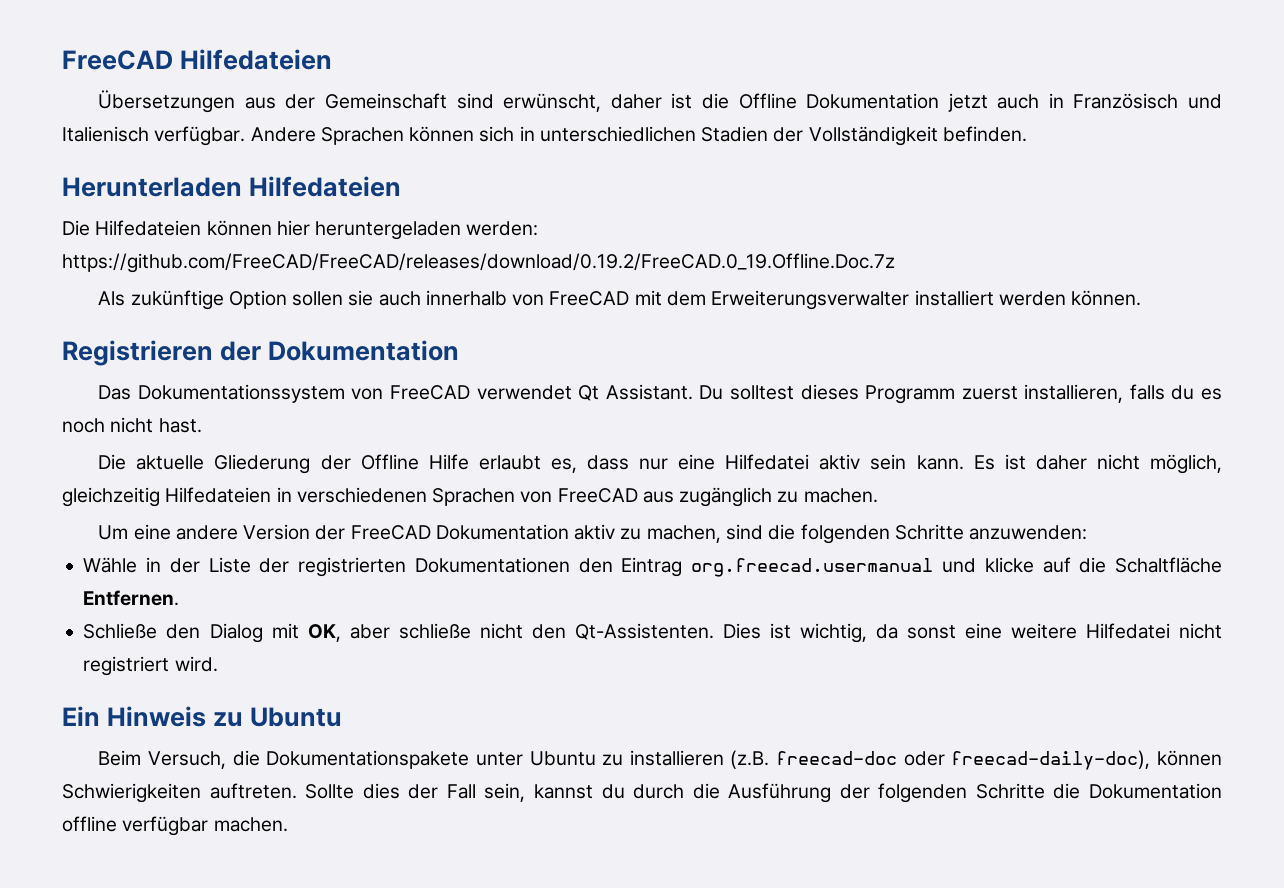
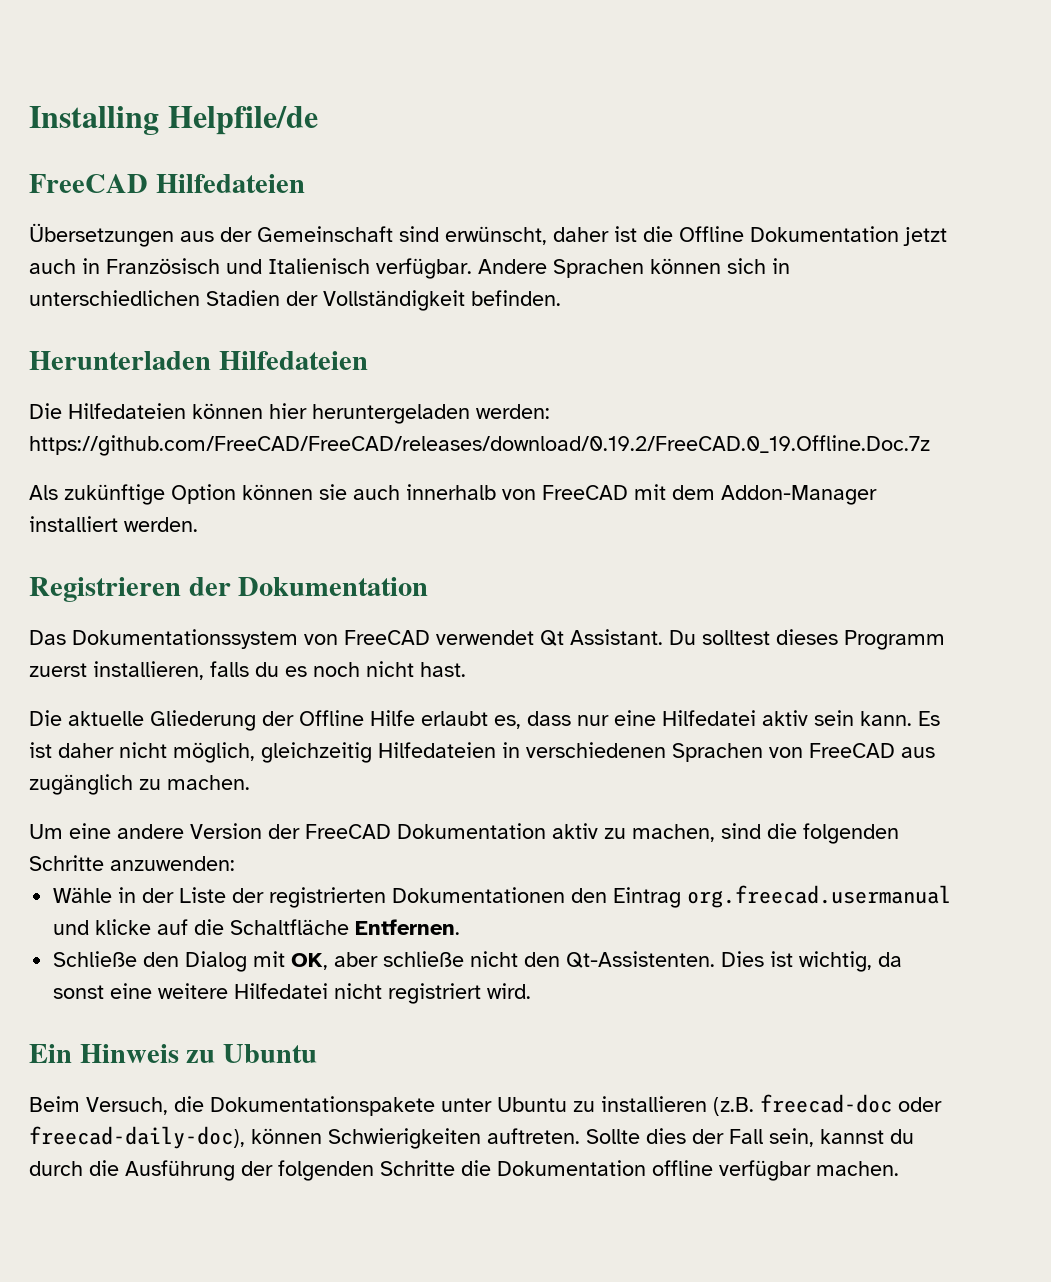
+ Installing Helpfile/de
- Als zukünftige Option sollen sie auch innerhalb von FreeCAD mit dem Erweiterungsverwalter installiert werden können.
+ Als zukünftige Option können sie auch innerhalb von FreeCAD mit dem Addon-Manager installiert werden.

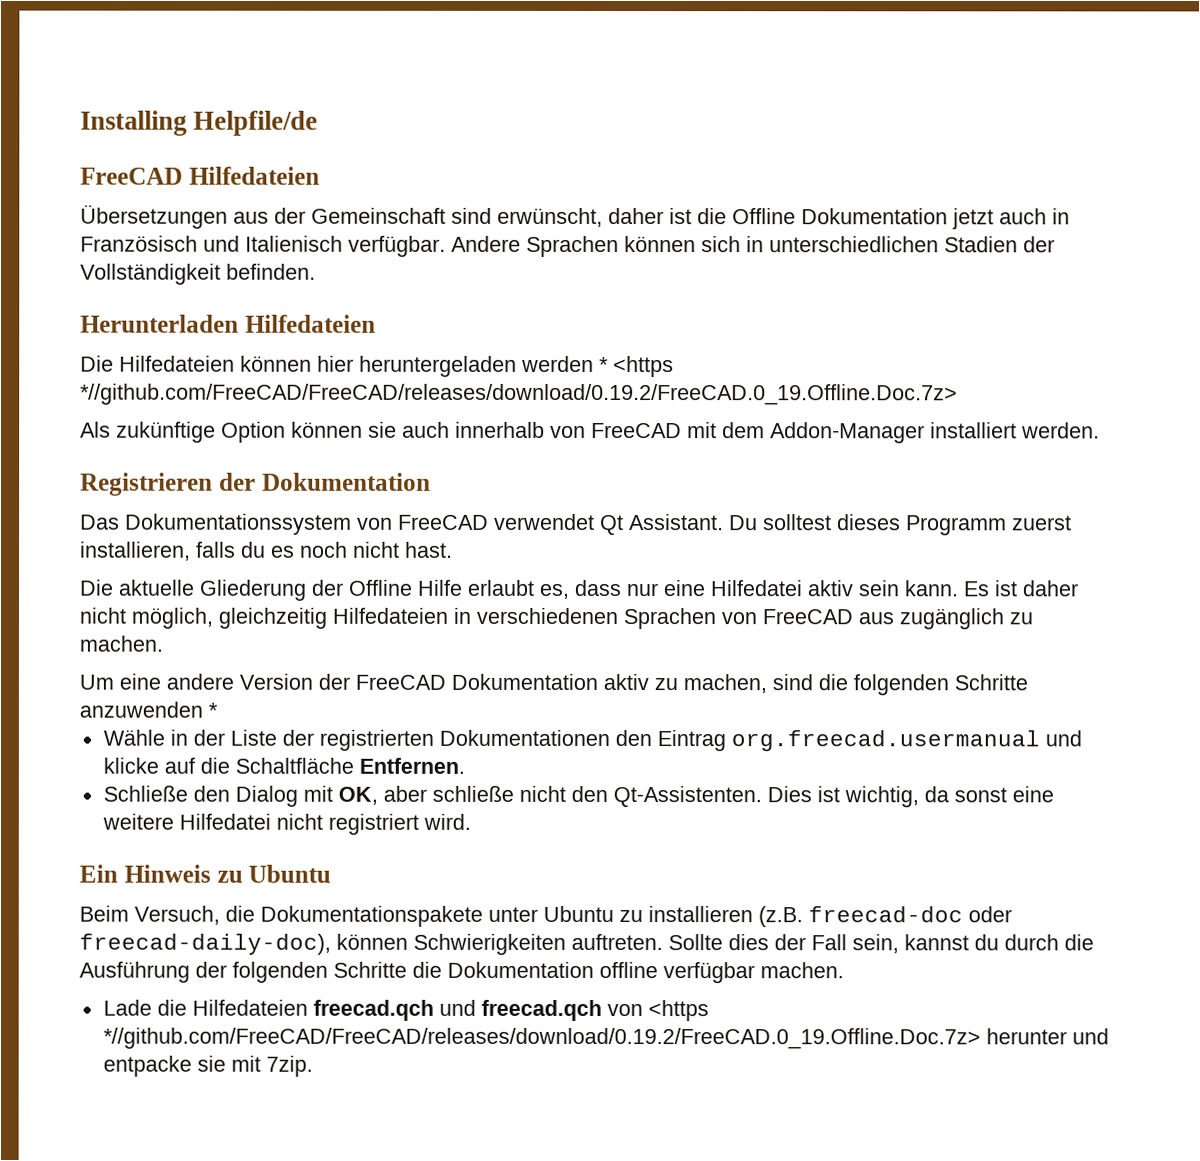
- Die Hilfedateien können hier heruntergeladen werden: https://github.com/FreeCAD/FreeCAD/releases/download/0.19.2/FreeCAD.0_19.Offline.Doc.7z
+ Die Hilfedateien können hier heruntergeladen werden * <https *//github.com/FreeCAD/FreeCAD/releases/download/0.19.2/FreeCAD.0_19.Offline.Doc.7z>
- Um eine andere Version der FreeCAD Dokumentation aktiv zu machen, sind die folgenden Schritte anzuwenden:
+ Um eine andere Version der FreeCAD Dokumentation aktiv zu machen, sind die folgenden Schritte anzuwenden *
+ Lade die Hilfedateien freecad.qch und freecad.qch von <https *//github.com/FreeCAD/FreeCAD/releases/download/0.19.2/FreeCAD.0_19.Offline.Doc.7z> herunter und entpacke sie mit 7zip.

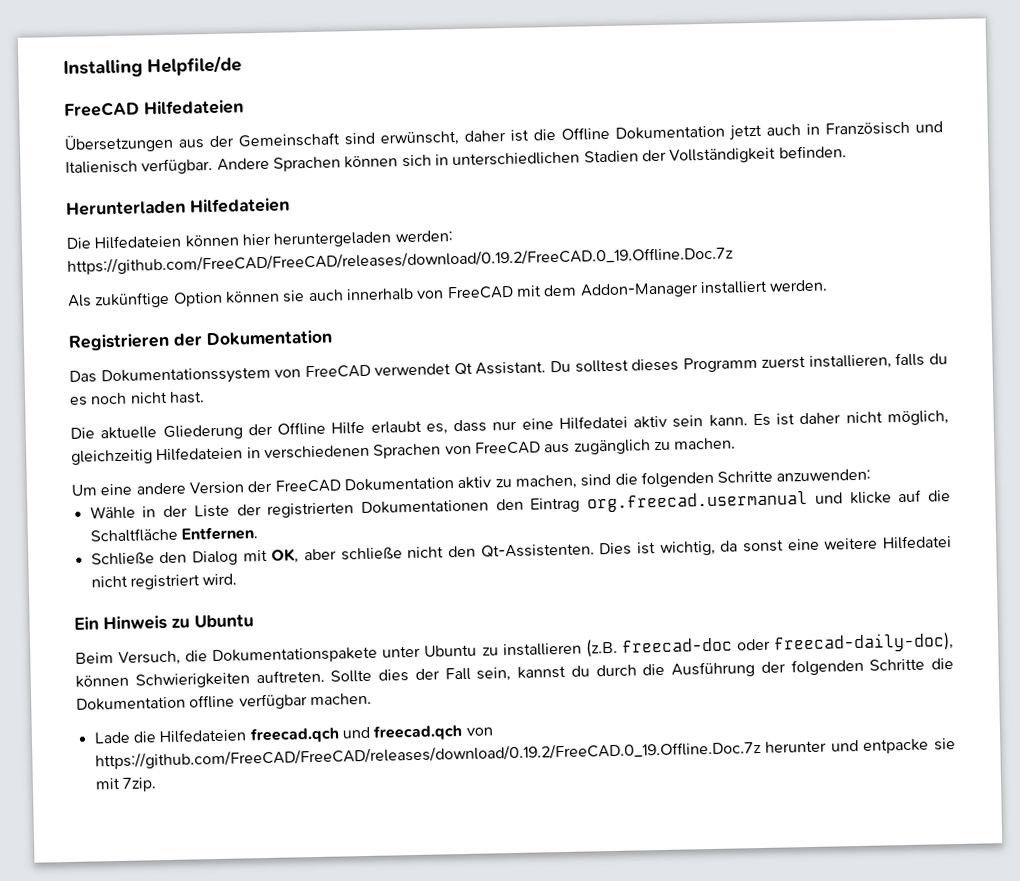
- Die Hilfedateien können hier heruntergeladen werden * <https *//github.com/FreeCAD/FreeCAD/releases/download/0.19.2/FreeCAD.0_19.Offline.Doc.7z>
+ Die Hilfedateien können hier heruntergeladen werden: https://github.com/FreeCAD/FreeCAD/releases/download/0.19.2/FreeCAD.0_19.Offline.Doc.7z
- Um eine andere Version der FreeCAD Dokumentation aktiv zu machen, sind die folgenden Schritte anzuwenden *
+ Um eine andere Version der FreeCAD Dokumentation aktiv zu machen, sind die folgenden Schritte anzuwenden:
- Lade die Hilfedateien freecad.qch und freecad.qch von <https *//github.com/FreeCAD/FreeCAD/releases/download/0.19.2/FreeCAD.0_19.Offline.Doc.7z> herunter und entpacke sie mit 7zip.
+ Lade die Hilfedateien freecad.qch und freecad.qch von https://github.com/FreeCAD/FreeCAD/releases/download/0.19.2/FreeCAD.0_19.Offline.Doc.7z herunter und entpacke sie mit 7zip.

